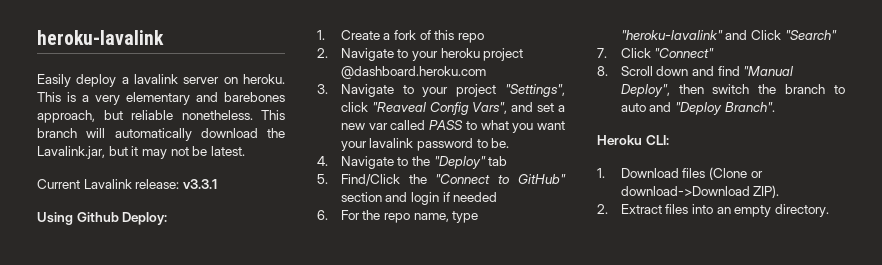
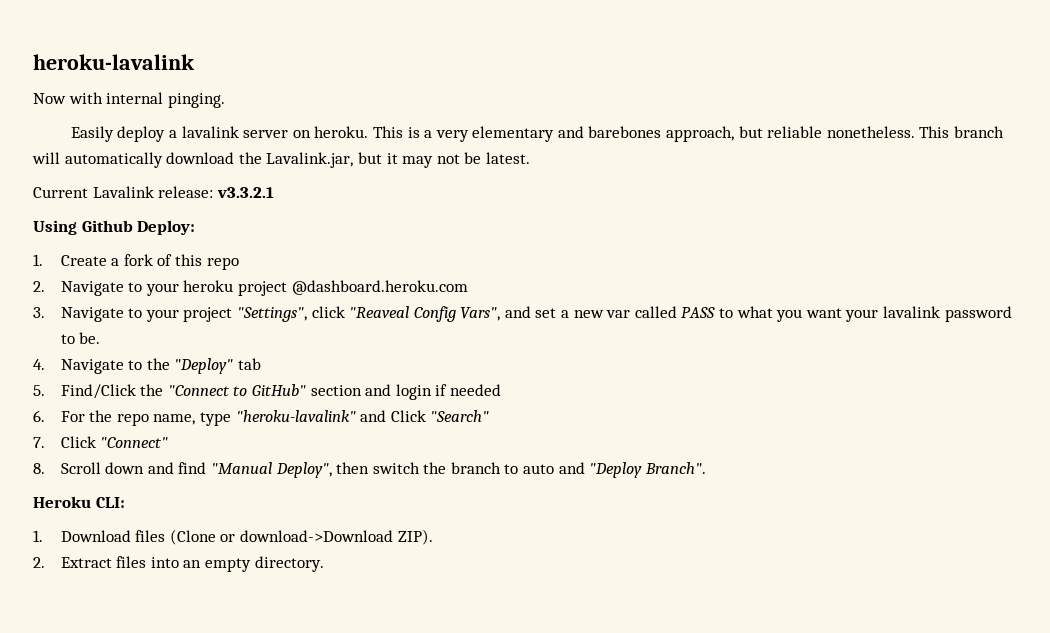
+ Now with internal pinging.
- Current Lavalink release: v3.3.1
+ Current Lavalink release: v3.3.2.1

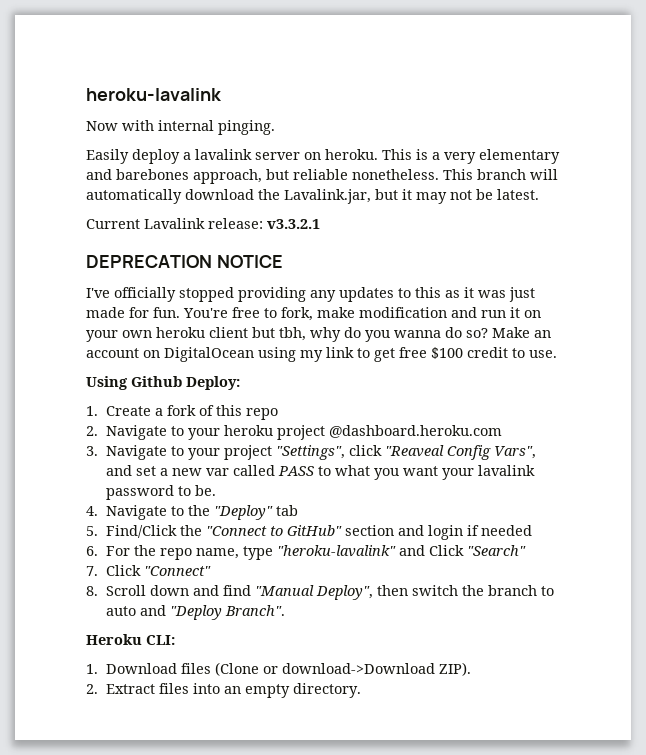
+ DEPRECATION NOTICE
+ I've officially stopped providing any updates to this as it was just made for fun. You're free to fork, make modification and run it on your own heroku client but tbh, why do you wanna do so? Make an account on DigitalOcean using my link to get free $100 credit to use.

